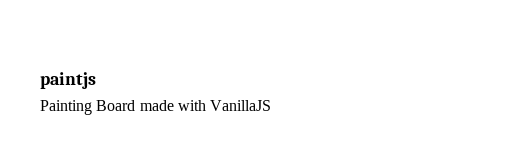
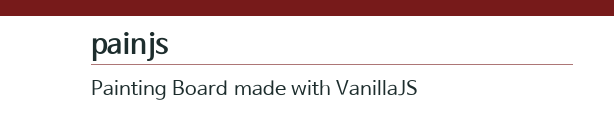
- paintjs
+ painjs

